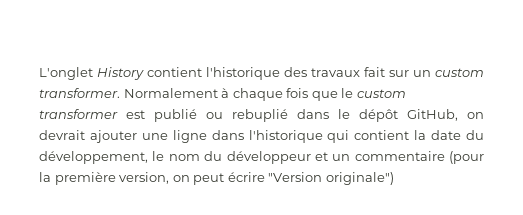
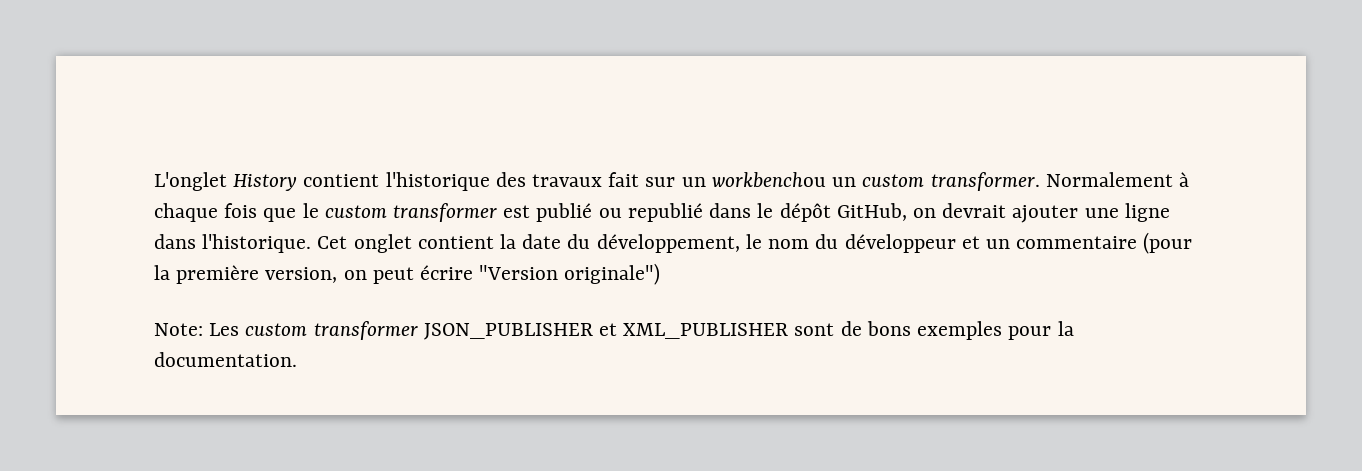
- L'onglet History contient l'historique des travaux fait sur un custom transformer.
+ L'onglet History contient l'historique des travaux fait sur un workbenchou un custom transformer.
- Normalement à chaque fois que le custom transformer est publié ou rebuplié dans le dépôt GitHub, on devrait ajouter une ligne dans l'historique qui contient la date du développement, le nom du développeur et un commentaire (pour la première version, on peut écrire "Version originale")
+ Normalement à chaque fois que le custom transformer est publié ou republié dans le dépôt GitHub, on devrait ajouter une ligne dans l'historique. Cet onglet contient la date du développement, le nom du développeur et un commentaire (pour la première version, on peut écrire "Version originale")
+ Note: Les custom transformer JSON_PUBLISHER et XML_PUBLISHER sont de bons exemples pour la documentation.

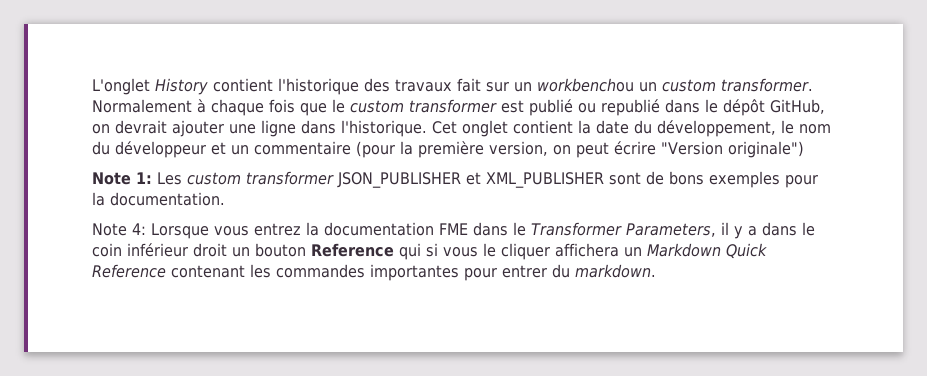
- Note: Les custom transformer JSON_PUBLISHER et XML_PUBLISHER sont de bons exemples pour la documentation.
+ Note 1: Les custom transformer JSON_PUBLISHER et XML_PUBLISHER sont de bons exemples pour la documentation.
+ Note 4: Lorsque vous entrez la documentation FME dans le Transformer Parameters, il y a dans le coin inférieur droit un bouton Reference qui si vous le cliquer affichera un Markdown Quick Reference contenant les commandes importantes pour entrer du markdown.

